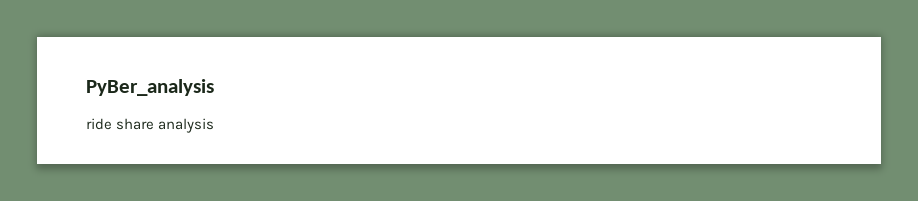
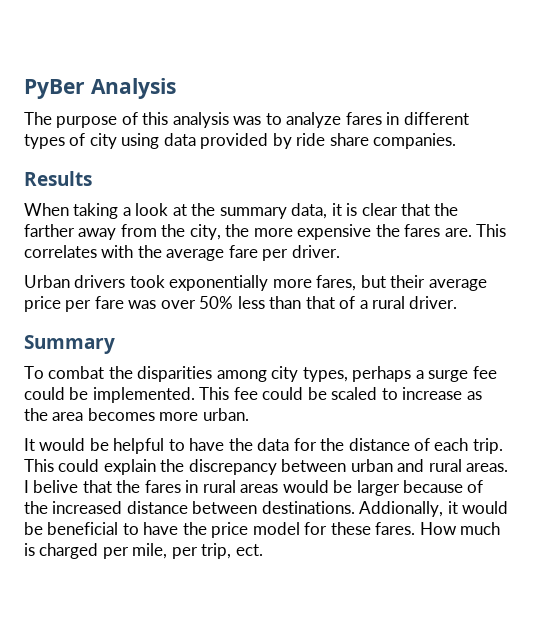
- PyBer_analysis
- ride share analysis
+ PyBer Analysis
+ The purpose of this analysis was to analyze fares in different types of city using data provided by ride share companies.
+ Results
+ When taking a look at the summary data, it is clear that the farther away from the city, the more expensive the fares are. This correlates with the average fare per driver.
+ Urban drivers took exponentially more fares, but their average price per fare was over 50% less than that of a rural driver.
+ Summary
+ To combat the disparities among city types, perhaps a surge fee could be implemented. This fee could be scaled to increase as the area becomes more urban.
+ It would be helpful to have the data for the distance of each trip. This could explain the discrepancy between urban and rural areas. I belive that the fares in rural areas would be larger because of the increased distance between destinations. Addionally, it would be beneficial to have the price model for these fares. How much is charged per mile, per trip, ect.

